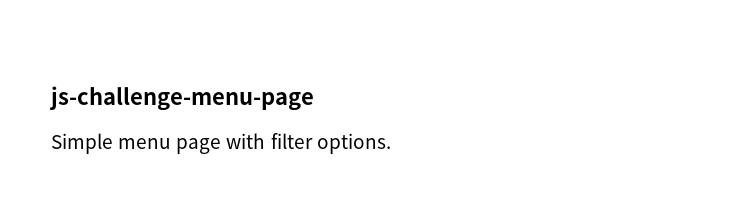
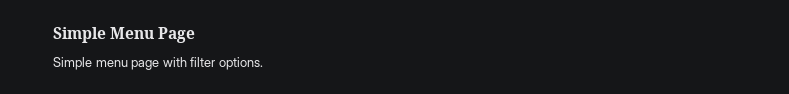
- js-challenge-menu-page
+ Simple Menu Page

